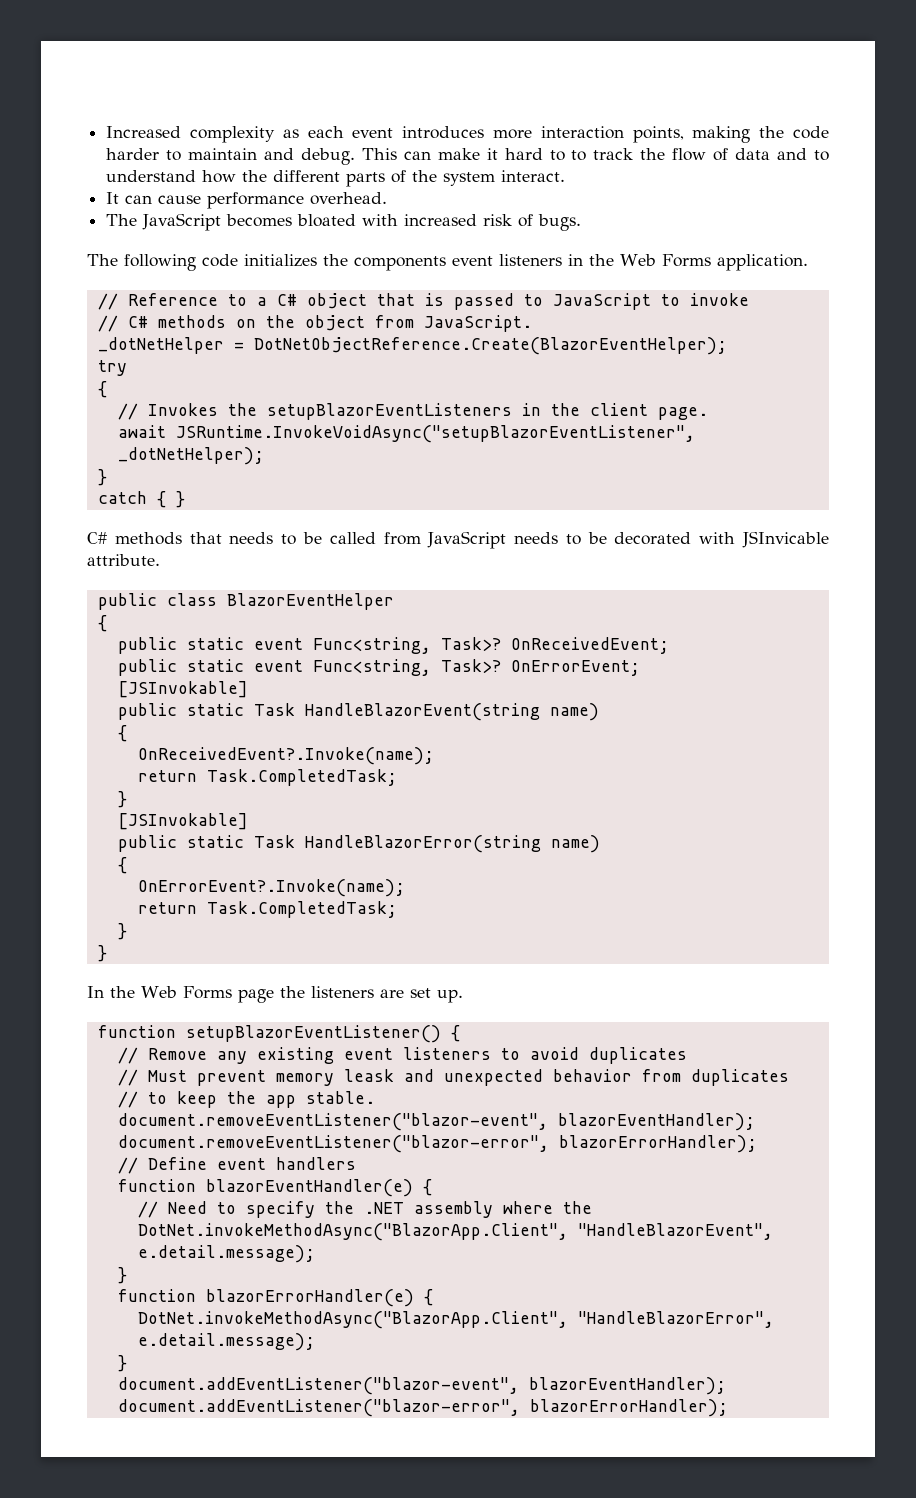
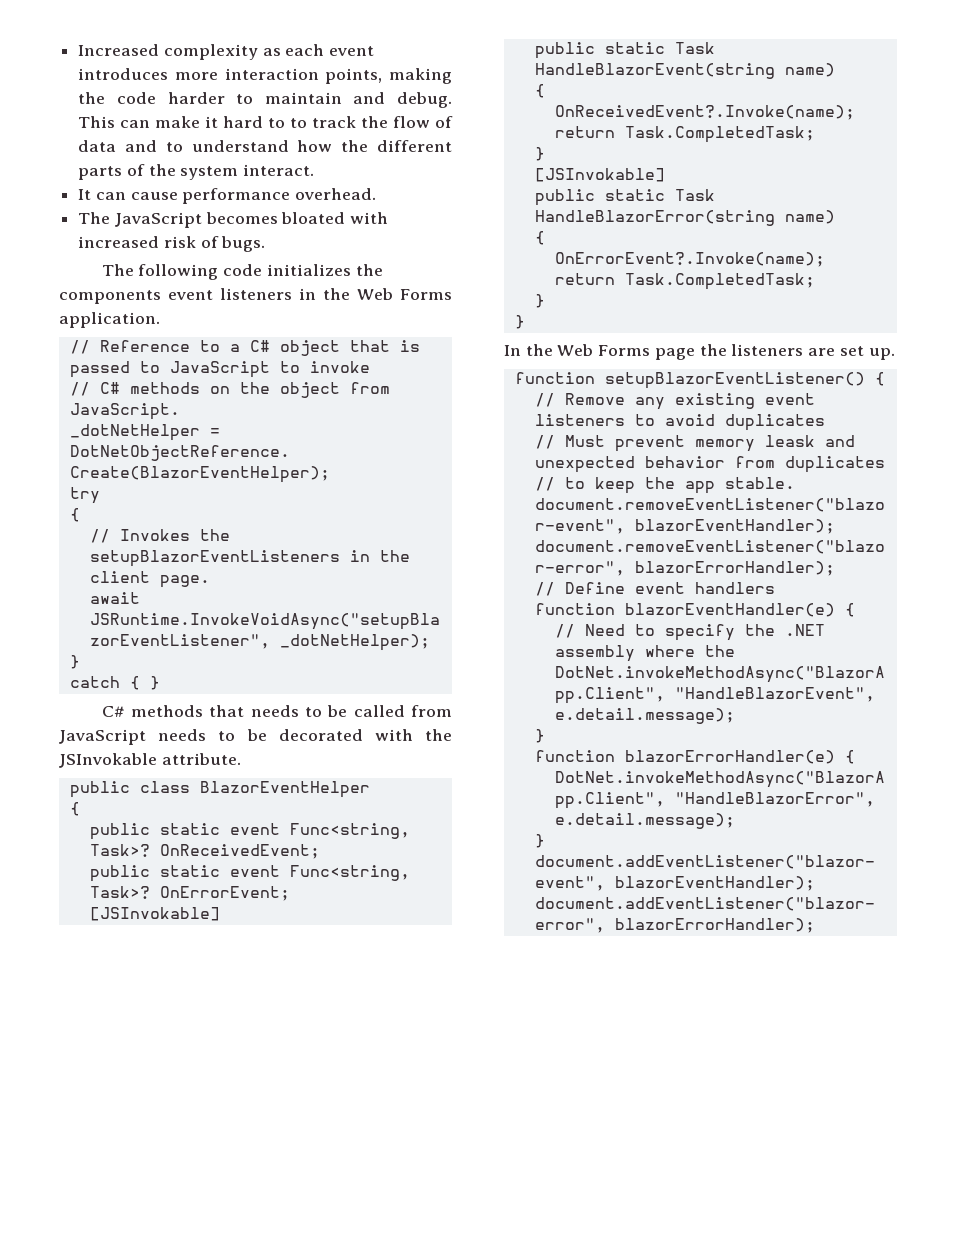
- C# methods that needs to be called from JavaScript needs to be decorated with JSInvicable attribute.
+ C# methods that needs to be called from JavaScript needs to be decorated with the JSInvokable attribute.

